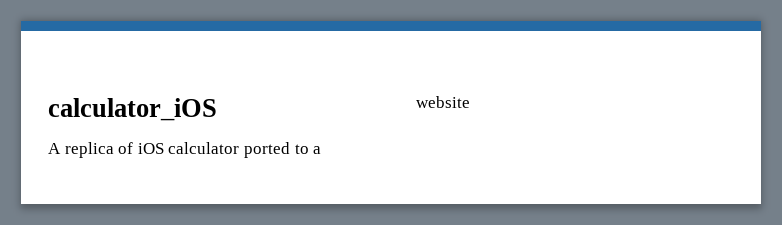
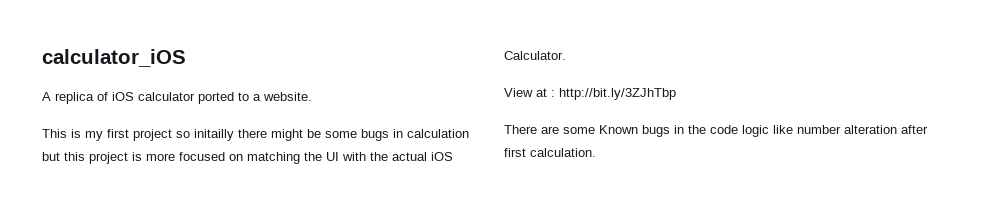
- A replica of iOS calculator ported to a website
+ A replica of iOS calculator ported to a website.
+ This is my first project so initailly there might be some bugs in calculation but this project is more focused on matching the UI with the actual iOS Calculator.
+ View at : http://bit.ly/3ZJhTbp
+ There are some Known bugs in the code logic like number alteration after first calculation.

